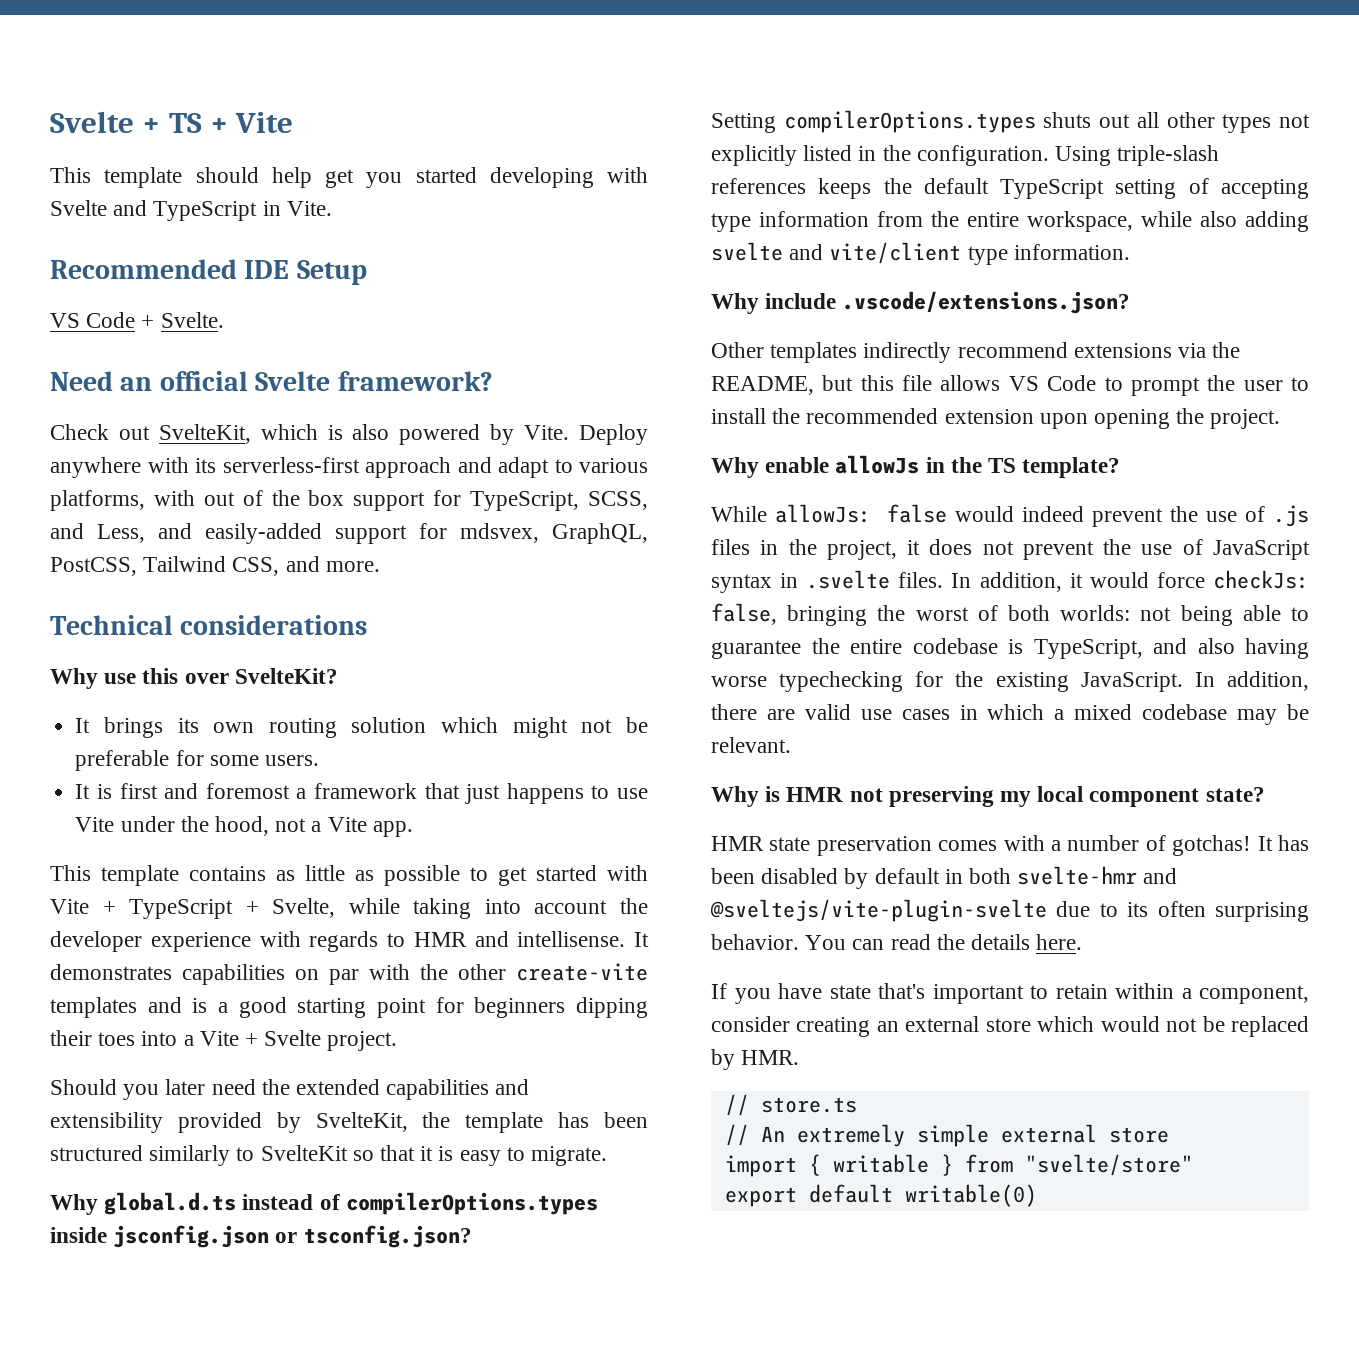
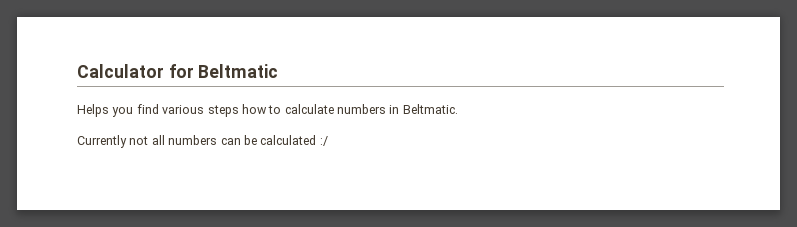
- Svelte + TS + Vite
- This template should help get you started developing with Svelte and TypeScript in Vite.
- Recommended IDE Setup
- VS Code + Svelte.
- Need an official Svelte framework?
- Check out SvelteKit, which is also powered by Vite. Deploy anywhere with its serverless-first approach and adapt to various platforms, with out of the box support for TypeScript, SCSS, and Less, and easily-added support for mdsvex, GraphQL, PostCSS, Tailwind CSS, and more.
- Technical considerations
- Why use this over SvelteKit?
- It brings its own routing solution which might not be preferable for some users.
- It is first and foremost a framework that just happens to use Vite under the hood, not a Vite app.
- This template contains as little as possible to get started with Vite + TypeScript + Svelte, while taking into account the developer experience with regards to HMR and intellisense. It demonstrates capabilities on par with the other create-vite templates and is a good starting point for beginners dipping their toes into a Vite + Svelte project.
- Should you later need the extended capabilities and extensibility provided by SvelteKit, the template has been structured similarly to SvelteKit so that it is easy to migrate.
- Why global.d.ts instead of compilerOptions.types inside jsconfig.json or tsconfig.json?
- Setting compilerOptions.types shuts out all other types not explicitly listed in the configuration. Using triple-slash references keeps the default TypeScript setting of accepting type information from the entire workspace, while also adding svelte and vite/client type information.
- Why include .vscode/extensions.json?
- Other templates indirectly recommend extensions via the README, but this file allows VS Code to prompt the user to install the recommended extension upon opening the project.
- Why enable allowJs in the TS template?
- While allowJs: false would indeed prevent the use of .js files in the project, it does not prevent the use of JavaScript syntax in .svelte files. In addition, it would force checkJs: false, bringing the worst of both worlds: not being able to guarantee the entire codebase is TypeScript, and also having worse typechecking for the existing JavaScript. In addition, there are valid use cases in which a mixed codebase may be relevant.
- Why is HMR not preserving my local component state?
- HMR state preservation comes with a number of gotchas! It has been disabled by default in both svelte-hmr and @sveltejs/vite-plugin-svelte due to its often surprising behavior. You can read the details here.
- If you have state that's important to retain within a component, consider creating an external store which would not be replaced by HMR.
- // store.ts
- // An extremely simple external store
- import { writable } from "svelte/store"
- export default writable(0)
+ Calculator for Beltmatic
+ Helps you find various steps how to calculate numbers in Beltmatic.
+ Currently not all numbers can be calculated :/

